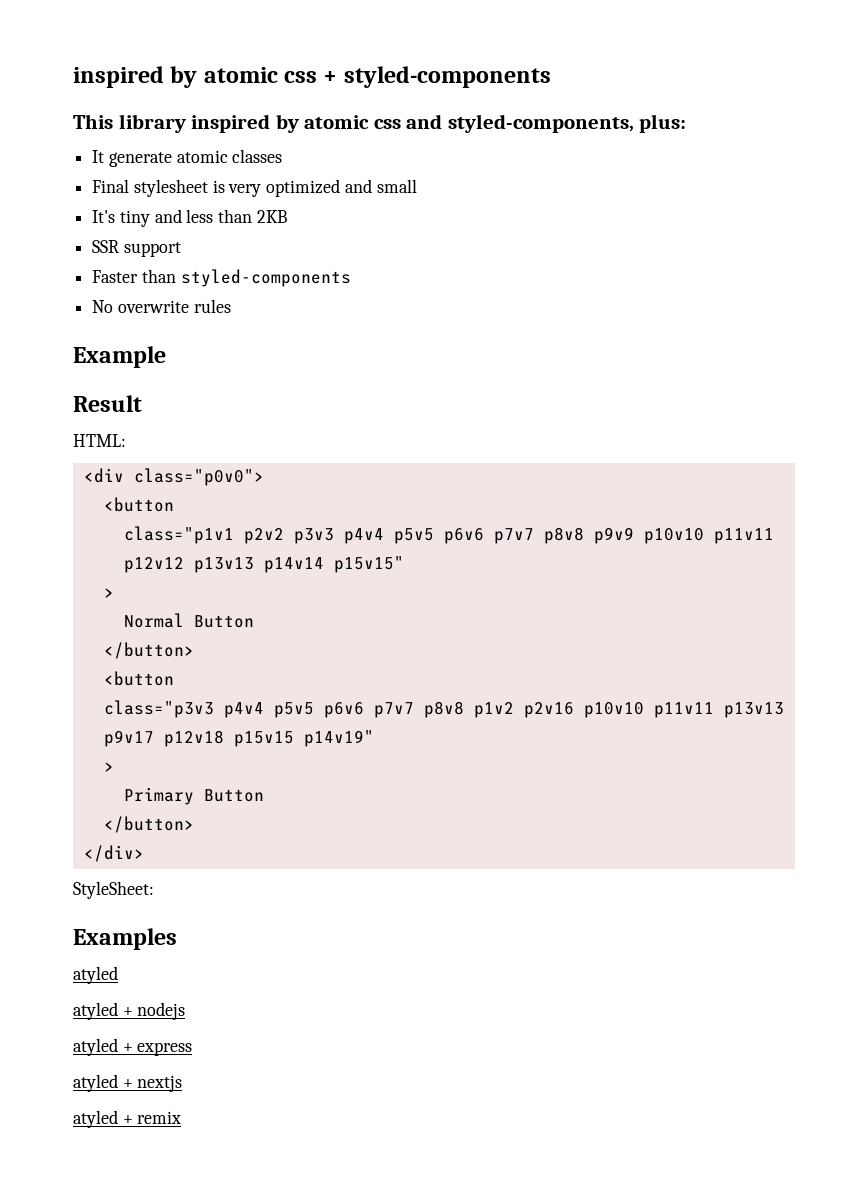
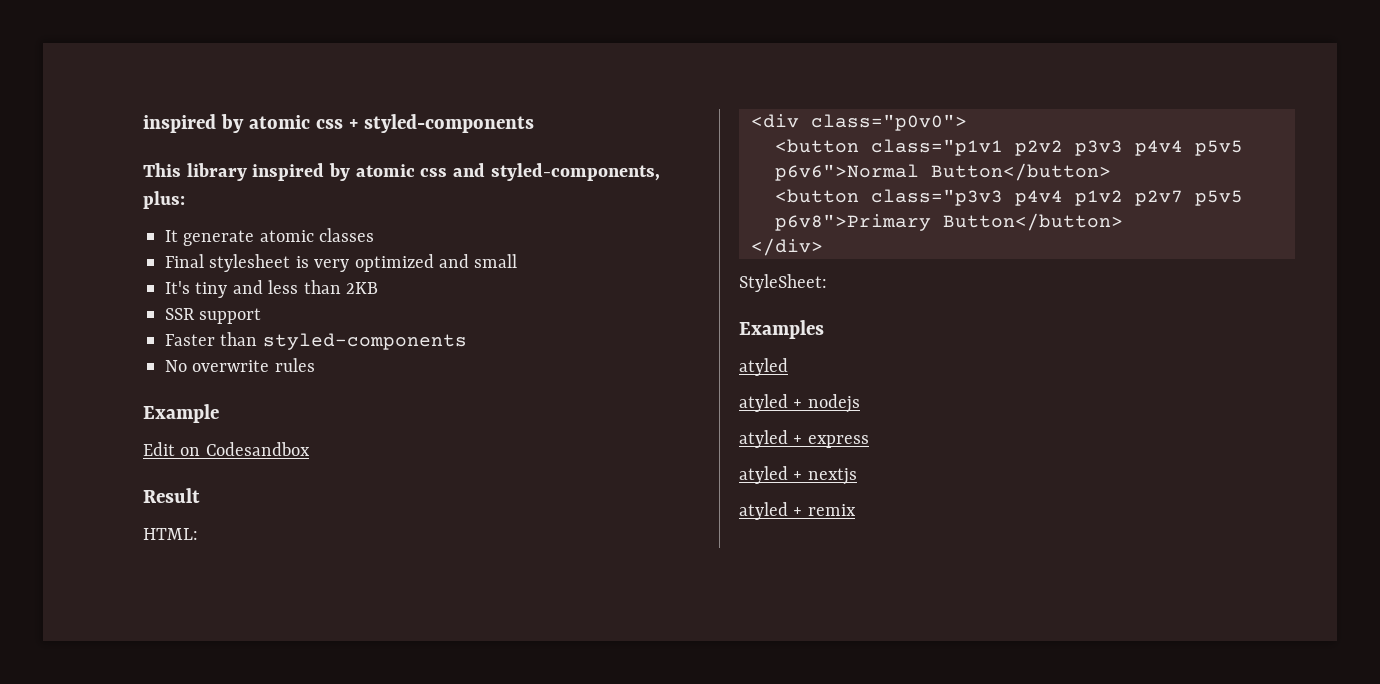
+ Edit on Codesandbox
  <div class="p0v0">
- <button
- class="p1v1 p2v2 p3v3 p4v4 p5v5 p6v6 p7v7 p8v8 p9v9 p10v10 p11v11 p12v12 p13v13 p14v14 p15v15"
- >
- Normal Button
- </button>
- <button
- class="p3v3 p4v4 p5v5 p6v6 p7v7 p8v8 p1v2 p2v16 p10v10 p11v11 p13v13 p9v17 p12v18 p15v15 p14v19"
- >
- Primary Button
- </button>
+ <button class="p1v1 p2v2 p3v3 p4v4 p5v5 p6v6">Normal Button</button>
+ <button class="p3v3 p4v4 p1v2 p2v7 p5v5 p6v8">Primary Button</button>

